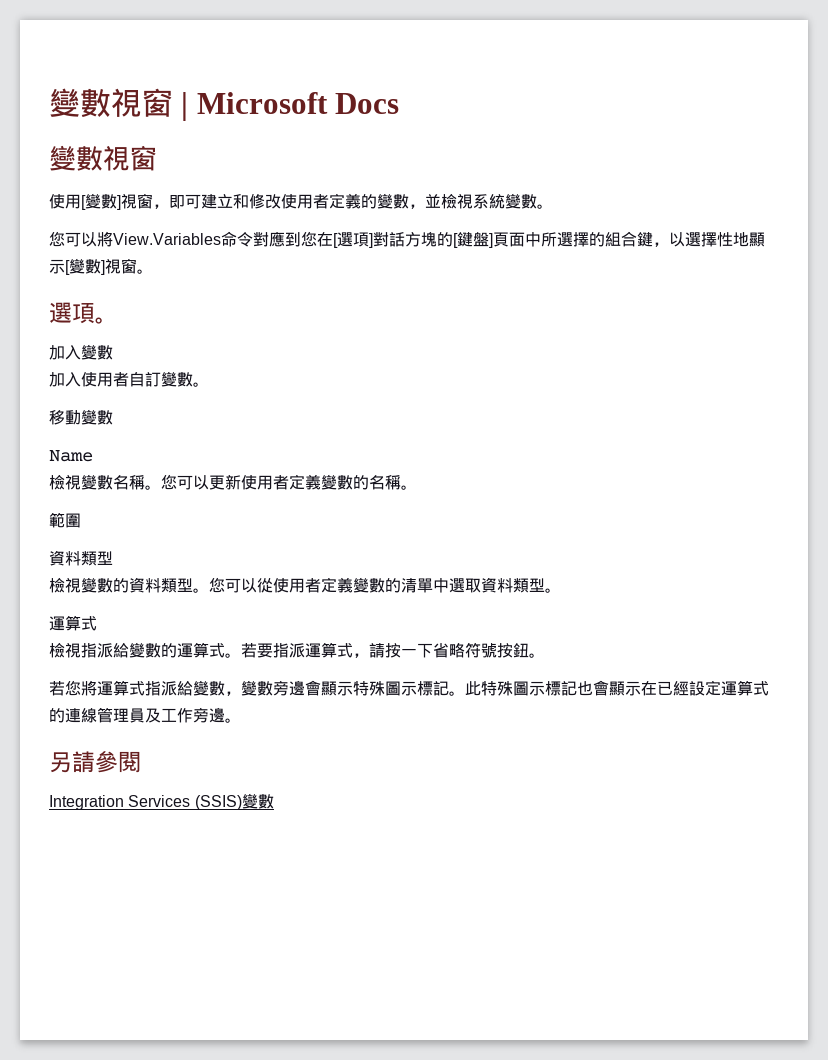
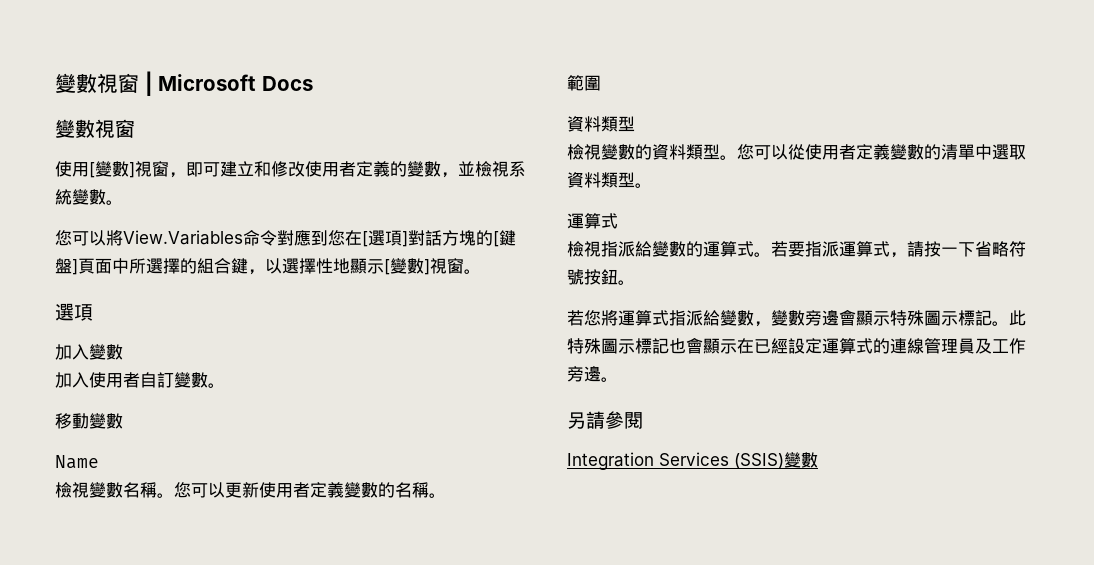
  您可以將View.Variables命令對應到您在[選項]對話方塊的[鍵盤]頁面中所選擇的組合鍵，以選擇性地顯示[變數]視窗。
- 選項。
+ 選項

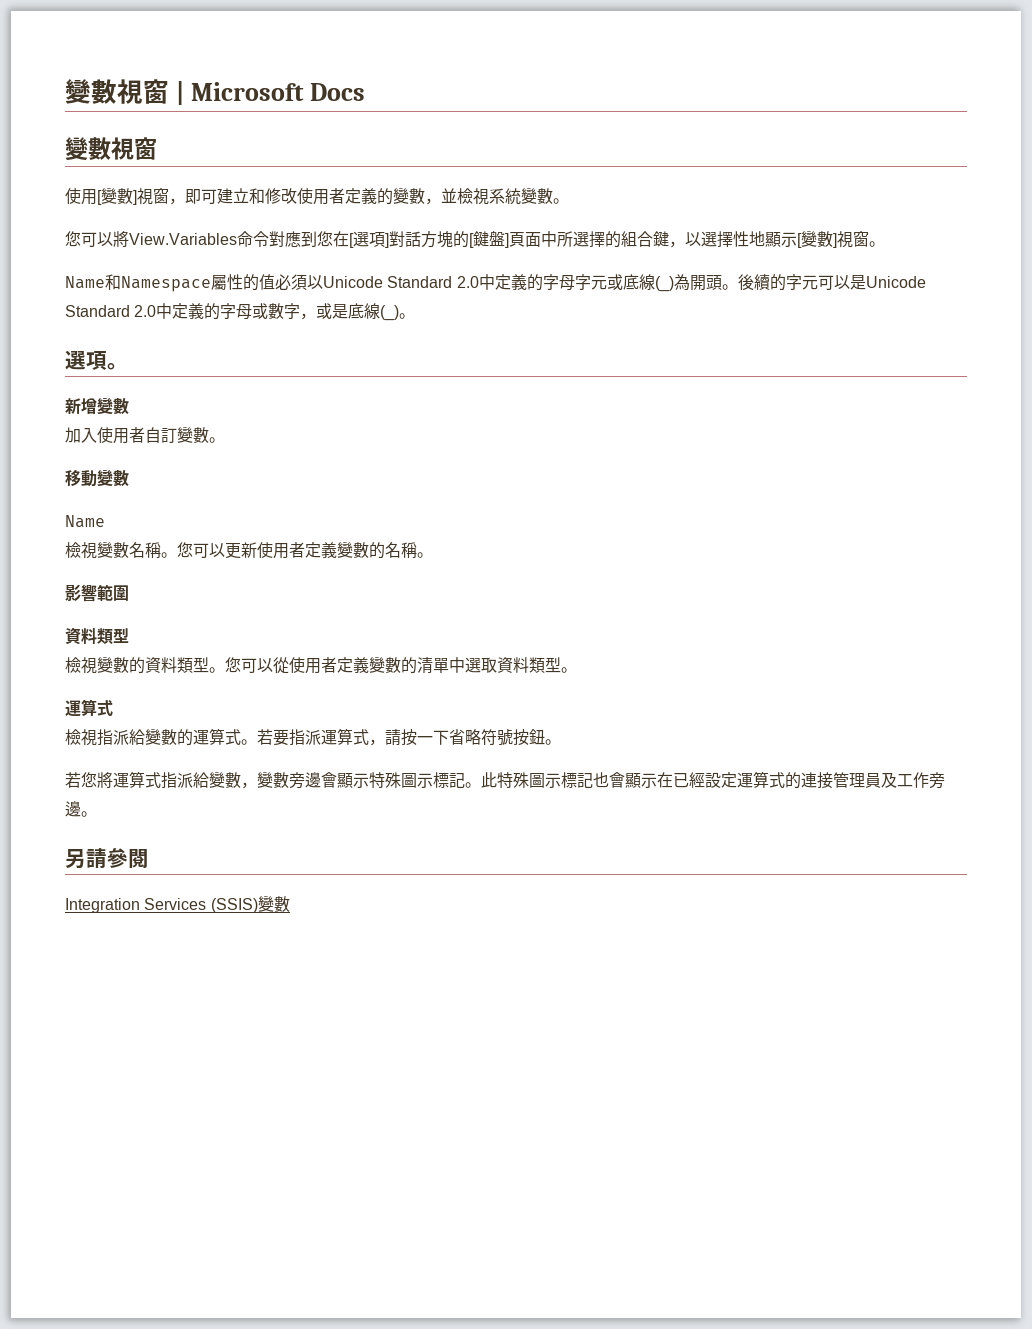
  您可以將View.Variables命令對應到您在[選項]對話方塊的[鍵盤]頁面中所選擇的組合鍵，以選擇性地顯示[變數]視窗。
- 選項
- 加入變數
+ Name和Namespace屬性的值必須以Unicode Standard 2.0中定義的字母字元或底線(_)為開頭。後續的字元可以是Unicode Standard 2.0中定義的字母或數字，或是底線(_)。
+ 選項。
+ 新增變數
- 範圍
+ 影響範圍
- 此特殊圖示標記也會顯示在已經設定運算式的連線管理員及工作旁邊。
+ 此特殊圖示標記也會顯示在已經設定運算式的連接管理員及工作旁邊。

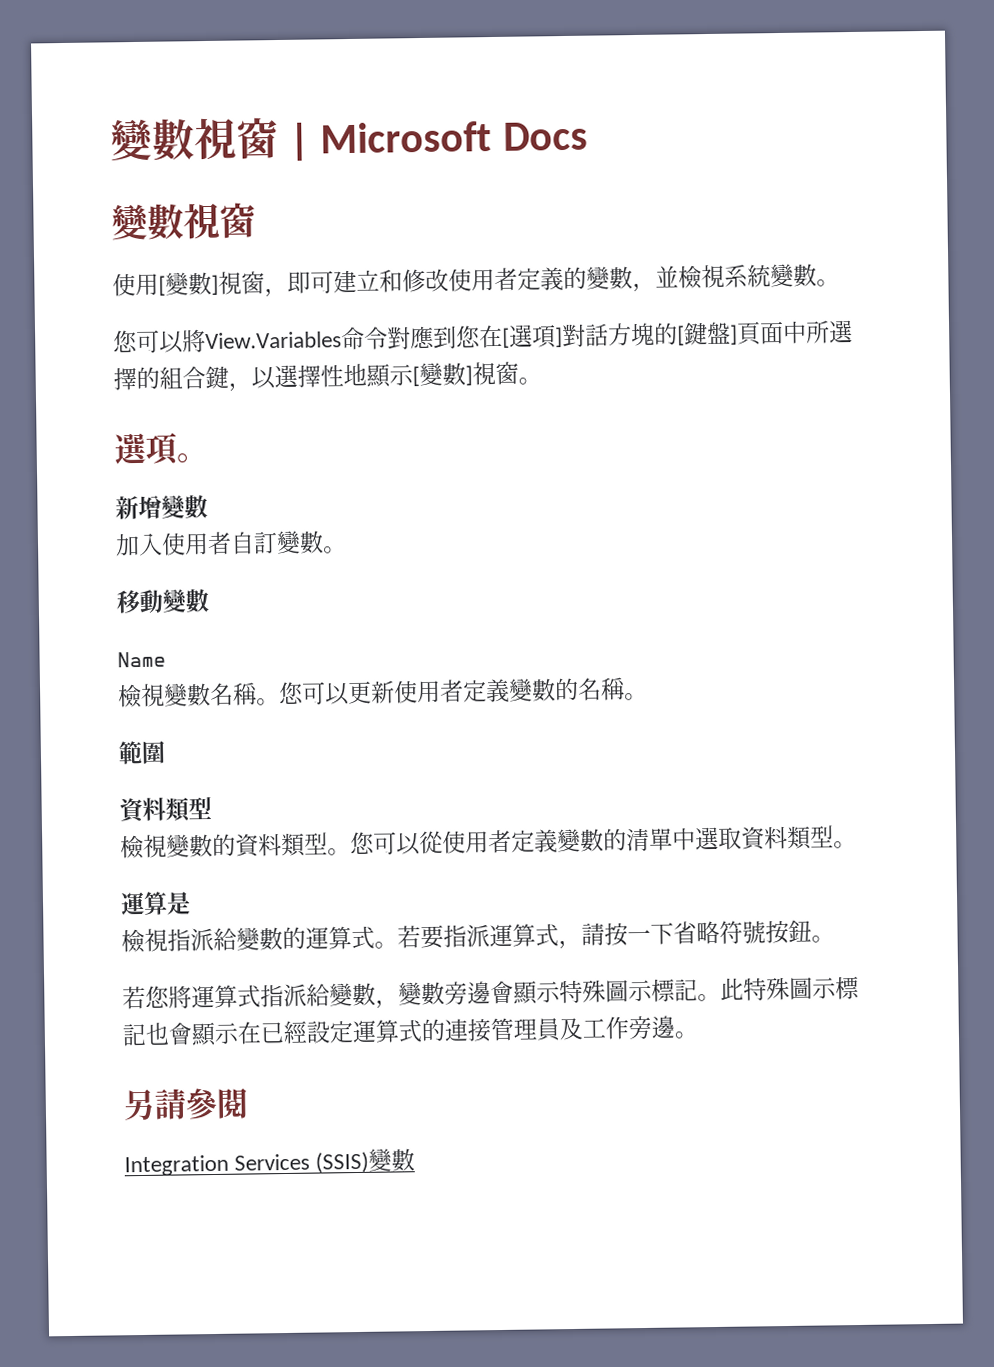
- Name和Namespace屬性的值必須以Unicode Standard 2.0中定義的字母字元或底線(_)為開頭。後續的字元可以是Unicode Standard 2.0中定義的字母或數字，或是底線(_)。
- 影響範圍
+ 範圍
  您可以從使用者定義變數的清單中選取資料類型。
- 運算式
+ 運算是

